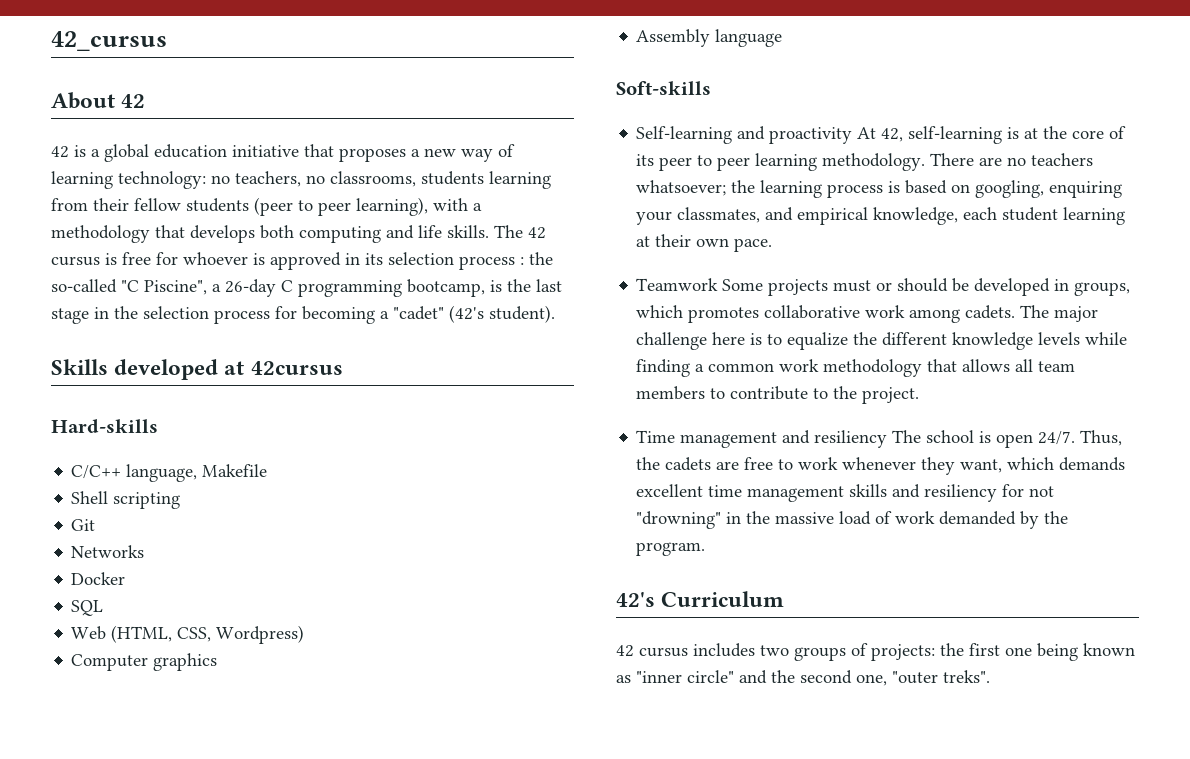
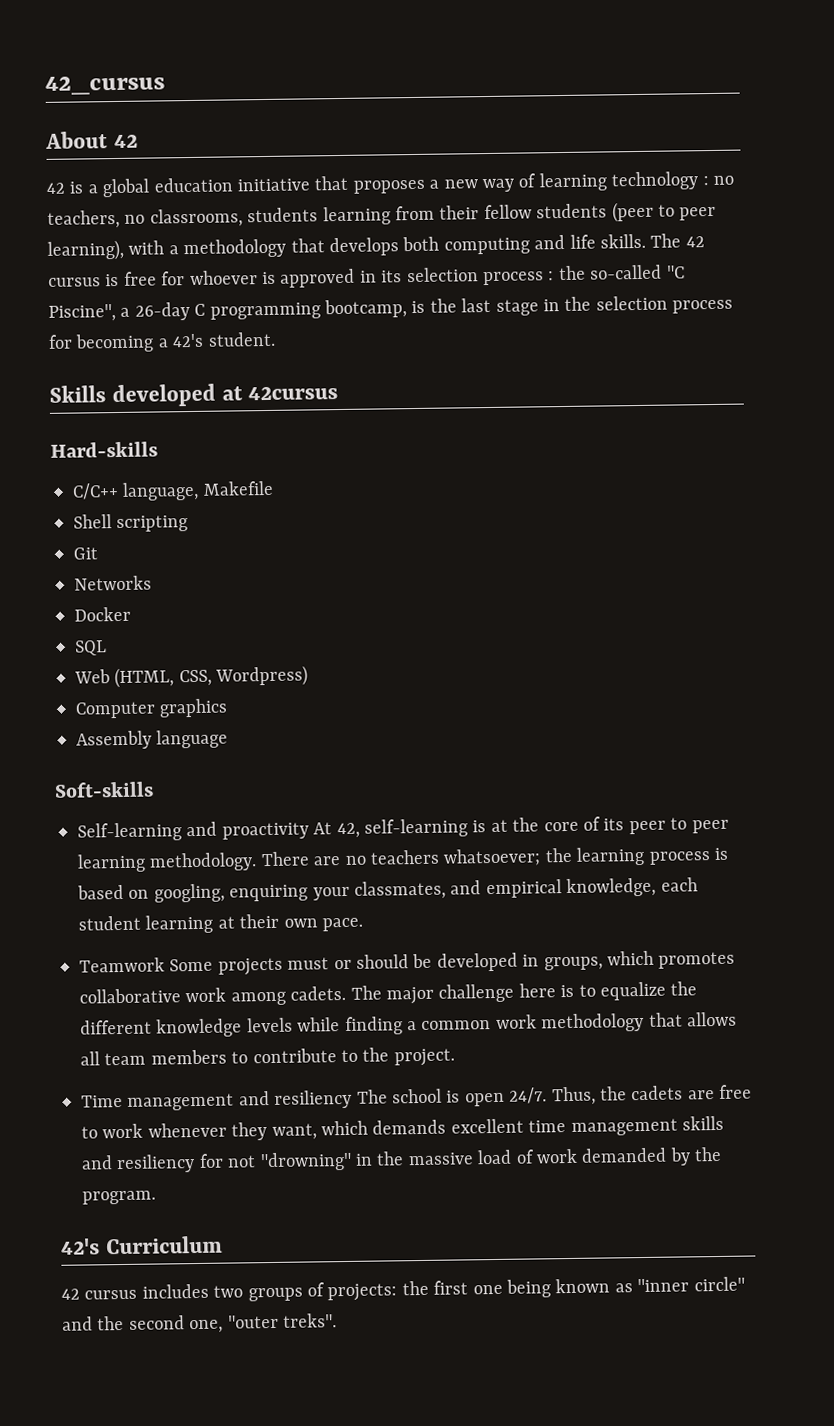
- 42 is a global education initiative that proposes a new way of learning technology: no teachers, no classrooms, students learning from their fellow students (peer to peer learning), with a methodology that develops both computing and life skills.
+ 42 is a global education initiative that proposes a new way of learning technology : no teachers, no classrooms, students learning from their fellow students (peer to peer learning), with a methodology that develops both computing and life skills.
- The 42 cursus is free for whoever is approved in its selection process : the so-called "C Piscine", a 26-day C programming bootcamp, is the last stage in the selection process for becoming a "cadet" (42's student).
+ The 42 cursus is free for whoever is approved in its selection process : the so-called "C Piscine", a 26-day C programming bootcamp, is the last stage in the selection process for becoming a 42's student.

